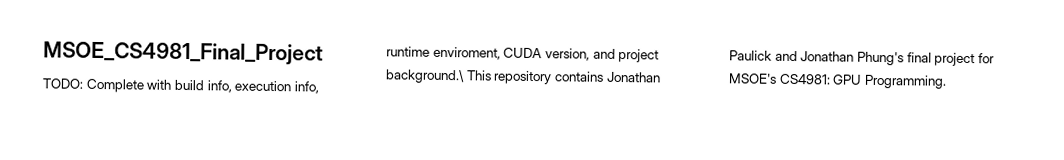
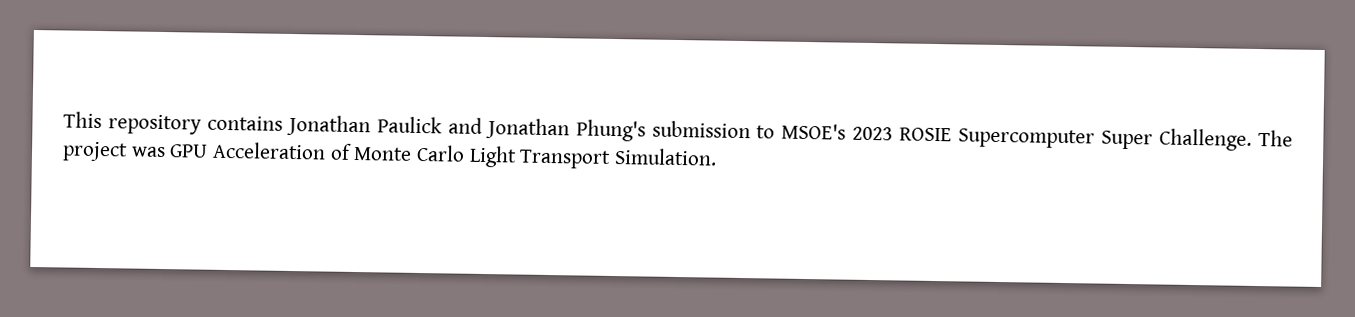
- MSOE_CS4981_Final_Project
- TODO: Complete with build info, execution info, runtime enviroment, CUDA version, and project background.\ This repository contains Jonathan Paulick and Jonathan Phung's final project for MSOE's CS4981: GPU Programming.
+ This repository contains Jonathan Paulick and Jonathan Phung's submission to MSOE's 2023 ROSIE Supercomputer Super Challenge. The project was GPU Acceleration of Monte Carlo Light Transport Simulation.

